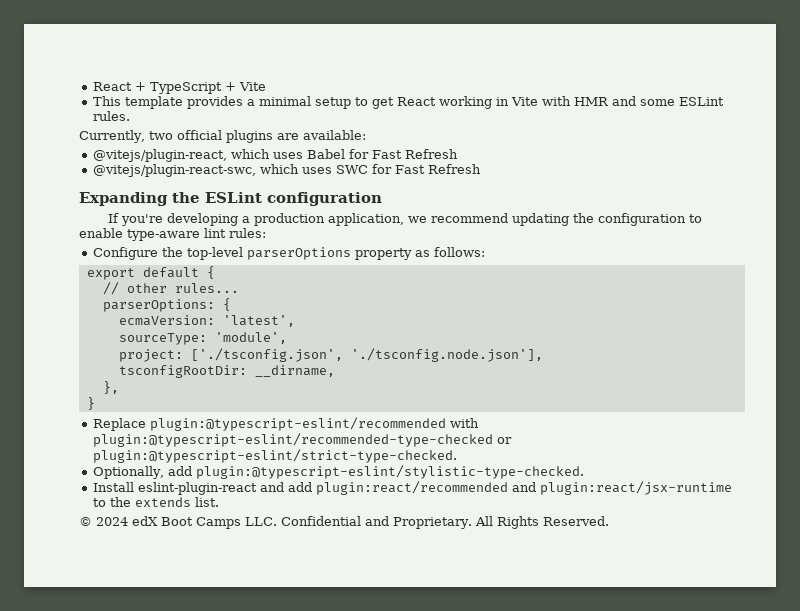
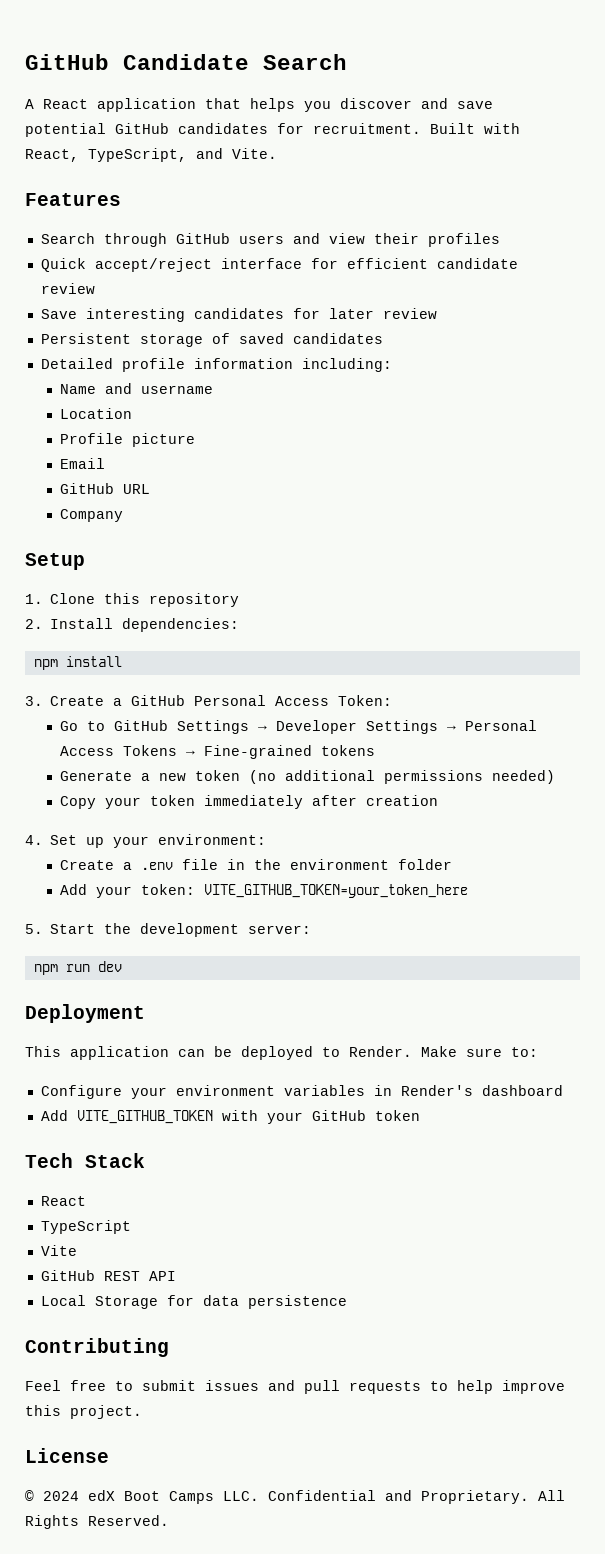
- React + TypeScript + Vite
+ GitHub Candidate Search
+ A React application that helps you discover and save potential GitHub candidates for recruitment. Built with React, TypeScript, and Vite.
+ Features
+ Search through GitHub users and view their profiles
+ Quick accept/reject interface for efficient candidate review
+ Save interesting candidates for later review
+ Persistent storage of saved candidates
+ Detailed profile information including:
+ Name and username
+ Location
+ Profile picture
+ Email
+ GitHub URL
+ Company
+ Setup
+ 1. Clone this repository
+ 2. Install dependencies:
+ npm install
+ 3. Create a GitHub Personal Access Token:
+ Go to GitHub Settings → Developer Settings → Personal Access Tokens → Fine-grained tokens
+ Generate a new token (no additional permissions needed)
+ Copy your token immediately after creation
+ 4. Set up your environment:
+ Create a .env file in the environment folder
+ Add your token: VITE_GITHUB_TOKEN=your_token_here
+ 5. Start the development server:
+ npm run dev
+ Deployment
+ This application can be deployed to Render. Make sure to:
+ Configure your environment variables in Render's dashboard
+ Add VITE_GITHUB_TOKEN with your GitHub token
+ Tech Stack
+ React
+ TypeScript
+ Vite
- This template provides a minimal setup to get React working in Vite with HMR and some ESLint rules.
- Currently, two official plugins are available:
- @vitejs/plugin-react, which uses Babel for Fast Refresh
- @vitejs/plugin-react-swc, which uses SWC for Fast Refresh
- Expanding the ESLint configuration
- If you're developing a production application, we recommend updating the configuration to enable type-aware lint rules:
- Configure the top-level parserOptions property as follows:
- export default {
- // other rules...
- parserOptions: {
- ecmaVersion: 'latest',
- sourceType: 'module',
- project: ['./tsconfig.json', './tsconfig.node.json'],
- tsconfigRootDir: __dirname,
- },
- }
- Replace plugin:@typescript-eslint/recommended with plugin:@typescript-eslint/recommended-type-checked or plugin:@typescript-eslint/strict-type-checked.
- Optionally, add plugin:@typescript-eslint/stylistic-type-checked.
- Install eslint-plugin-react and add plugin:react/recommended and plugin:react/jsx-runtime to the extends list.
+ GitHub REST API
+ Local Storage for data persistence
+ Contributing
+ Feel free to submit issues and pull requests to help improve this project.
+ License

